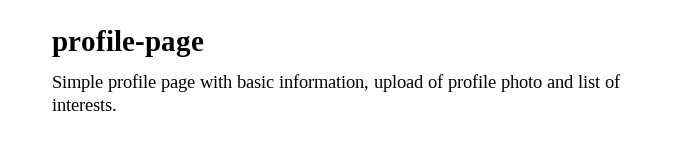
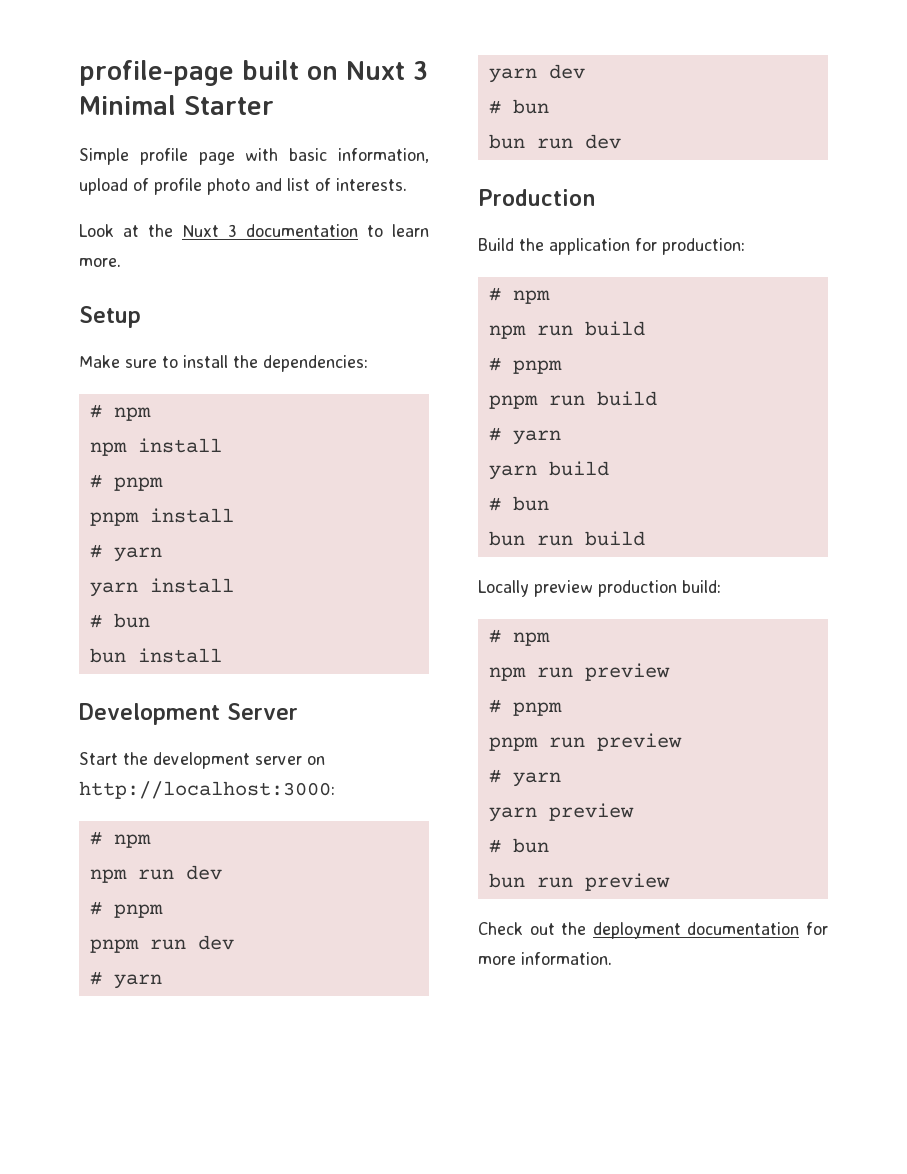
- profile-page
+ profile-page built on Nuxt 3 Minimal Starter
+ Look at the Nuxt 3 documentation to learn more.
+ Setup
+ Make sure to install the dependencies:
+ # npm
+ npm install
+ # pnpm
+ pnpm install
+ # yarn
+ yarn install
+ # bun
+ bun install
+ Development Server
+ Start the development server on http://localhost:3000:
+ # npm
+ npm run dev
+ # pnpm
+ pnpm run dev
+ # yarn
+ yarn dev
+ # bun
+ bun run dev
+ Production
+ Build the application for production:
+ # npm
+ npm run build
+ # pnpm
+ pnpm run build
+ # yarn
+ yarn build
+ # bun
+ bun run build
+ Locally preview production build:
+ # npm
+ npm run preview
+ # pnpm
+ pnpm run preview
+ # yarn
+ yarn preview
+ # bun
+ bun run preview
+ Check out the deployment documentation for more information.

